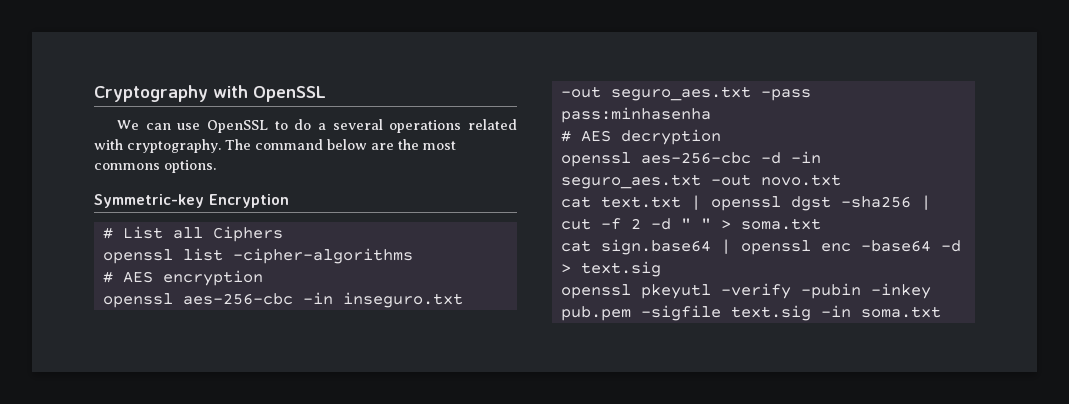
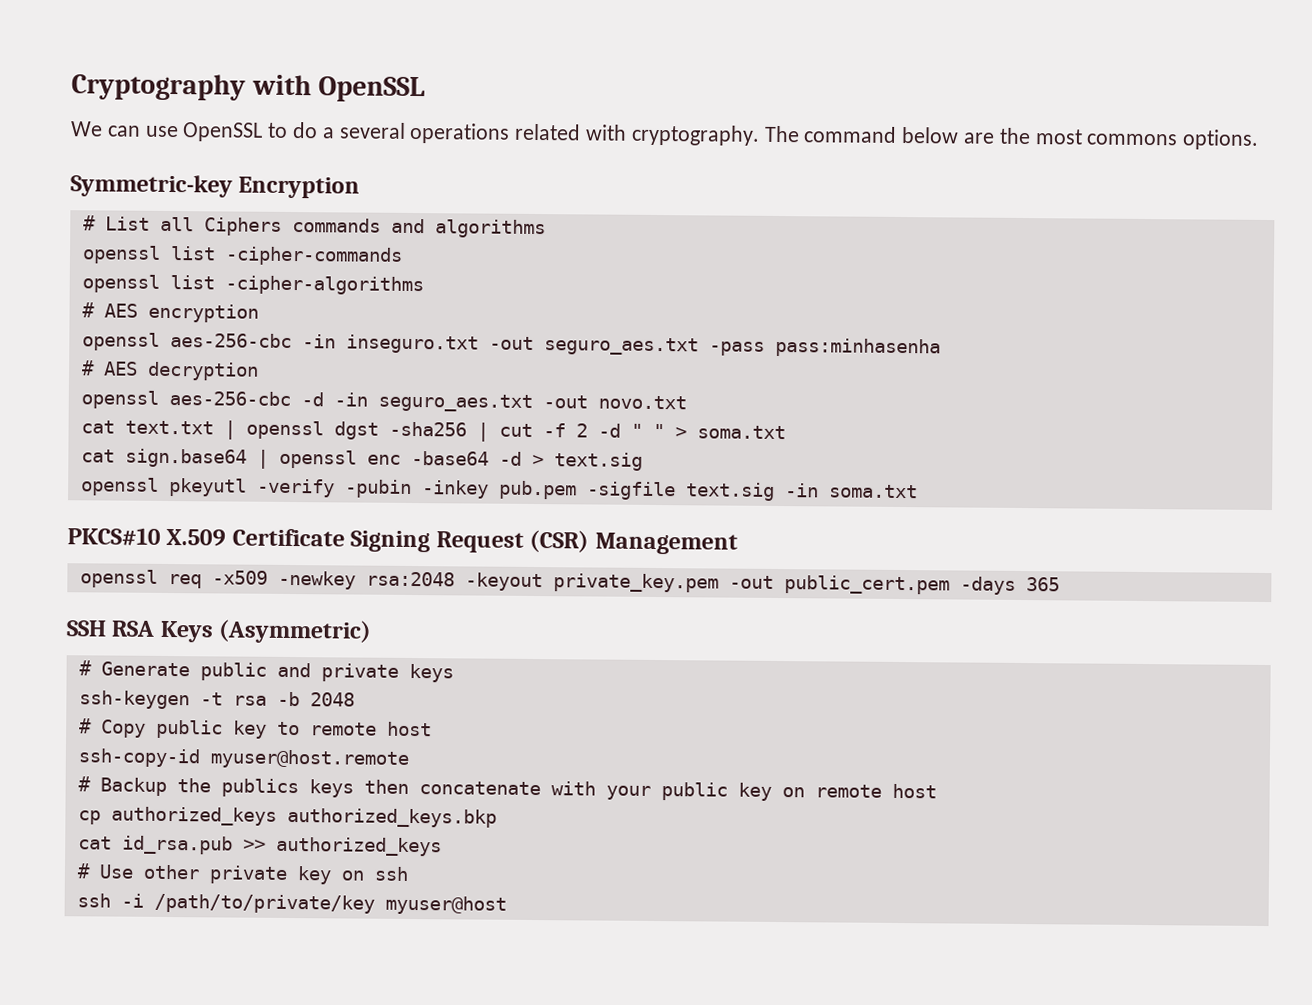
- # List all Ciphers
+ # List all Ciphers commands and algorithms
+ openssl list -cipher-commands
+ PKCS#10 X.509 Certificate Signing Request (CSR) Management
+ openssl req -x509 -newkey rsa:2048 -keyout private_key.pem -out public_cert.pem -days 365
+ SSH RSA Keys (Asymmetric)
+ # Generate public and private keys
+ ssh-keygen -t rsa -b 2048
+ # Copy public key to remote host
+ ssh-copy-id myuser@host.remote
+ # Backup the publics keys then concatenate with your public key on remote host
+ cp authorized_keys authorized_keys.bkp
+ cat id_rsa.pub >> authorized_keys
+ # Use other private key on ssh
+ ssh -i /path/to/private/key myuser@host

